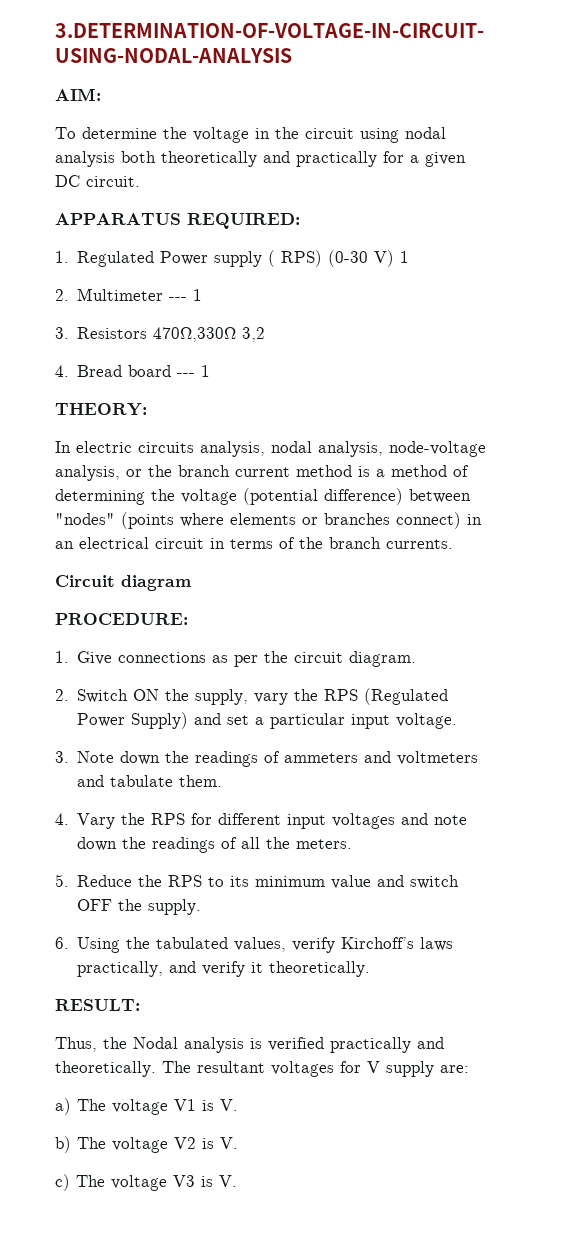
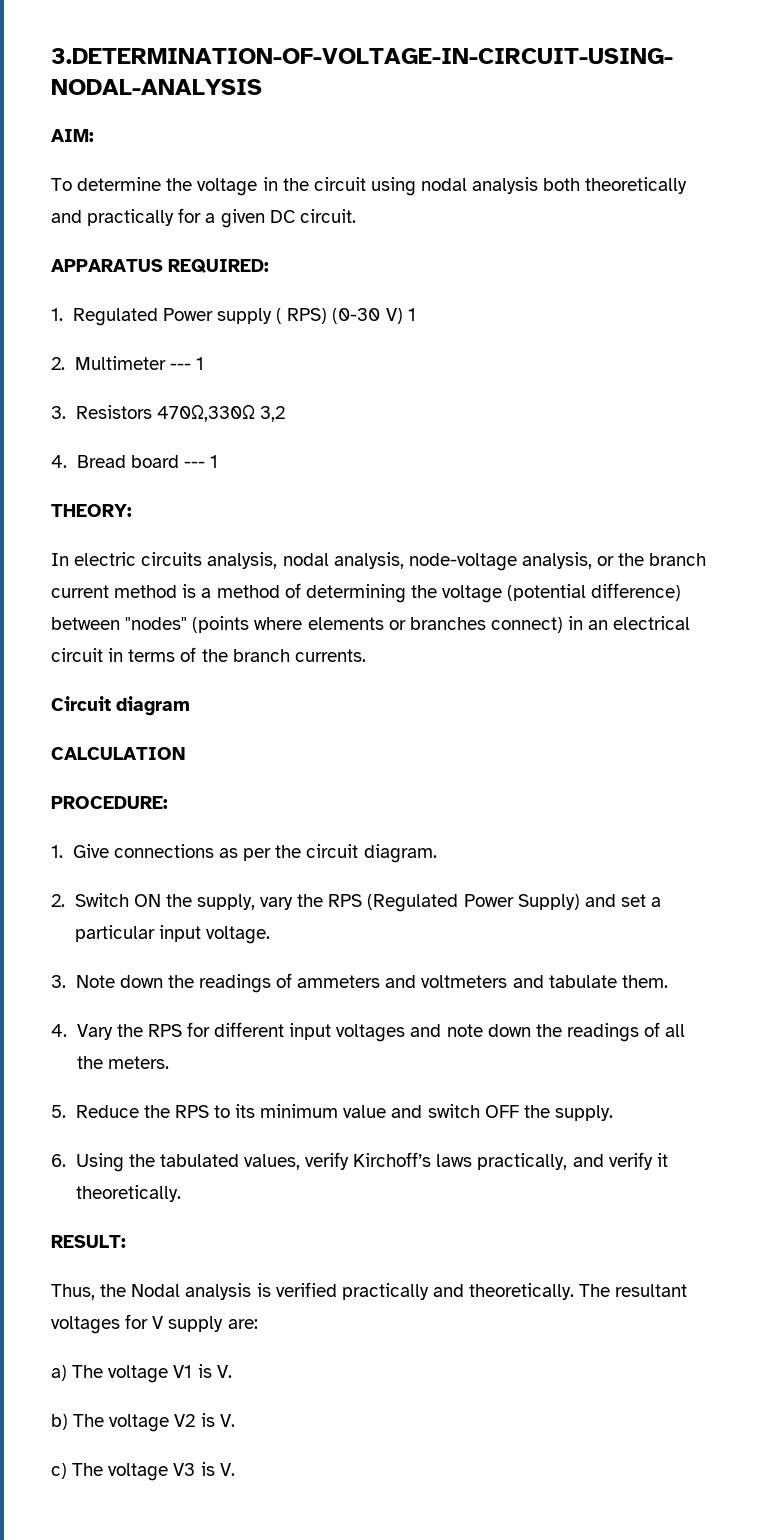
+ CALCULATION

